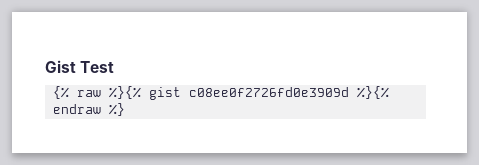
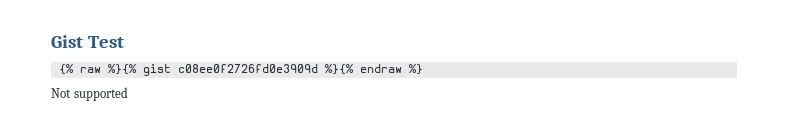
+ Not supported

